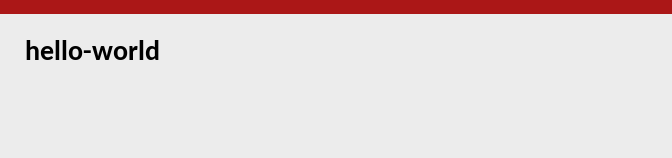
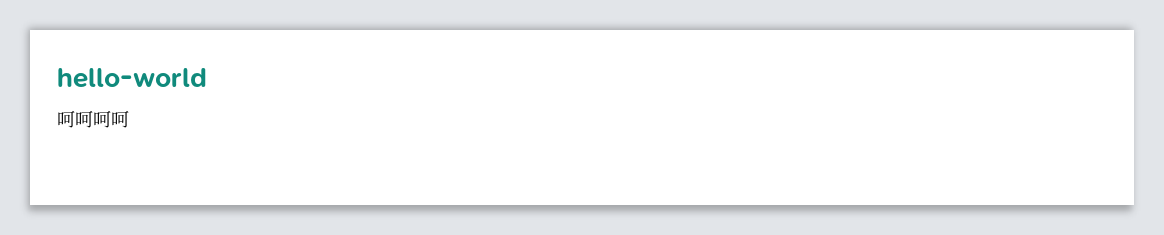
+ 呵呵呵呵

